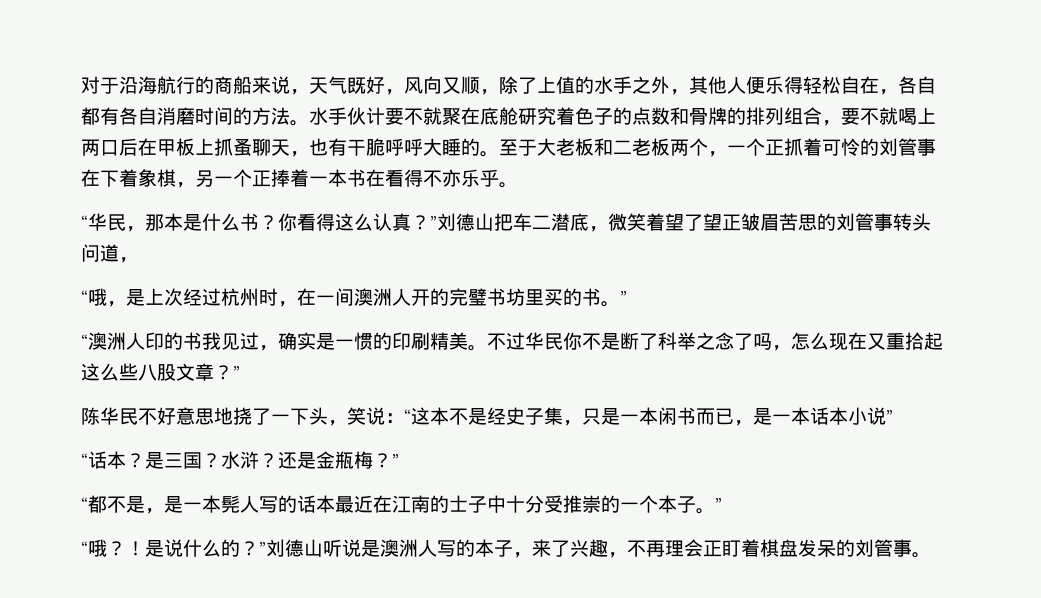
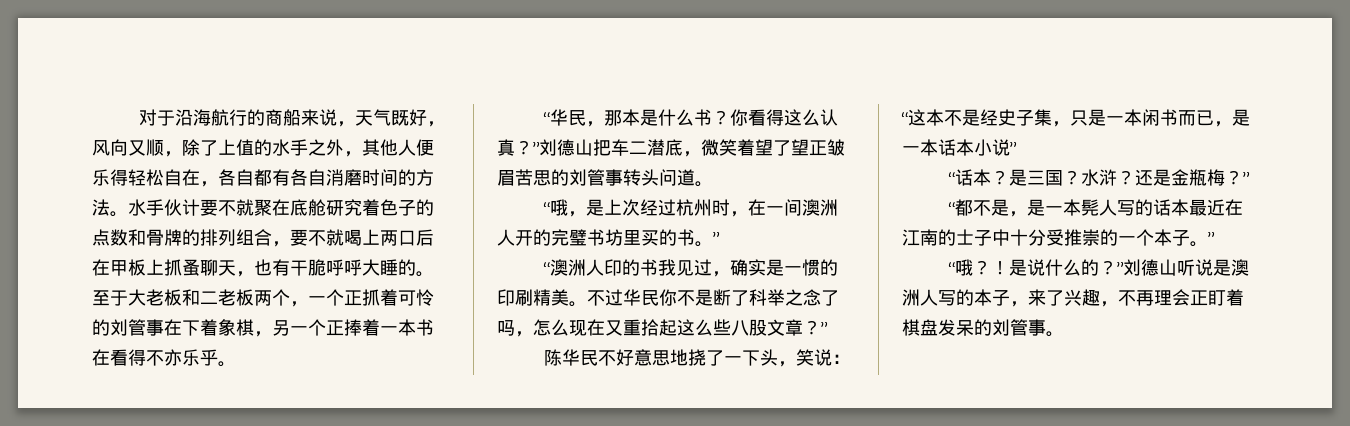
- 你看得这么认真？”刘德山把车二潜底，微笑着望了望正皱眉苦思的刘管事转头问道，
+ 你看得这么认真？”刘德山把车二潜底，微笑着望了望正皱眉苦思的刘管事转头问道。

